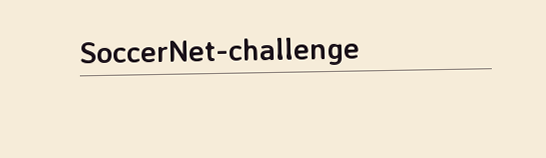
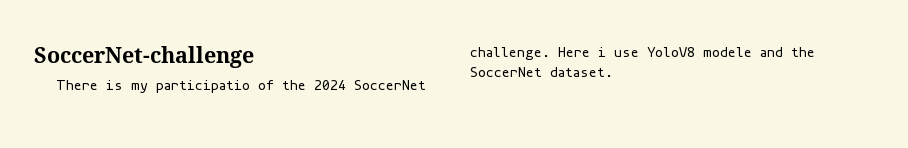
+ There is my participatio of the 2024 SoccerNet challenge. Here i use YoloV8 modele and the SoccerNet dataset.

